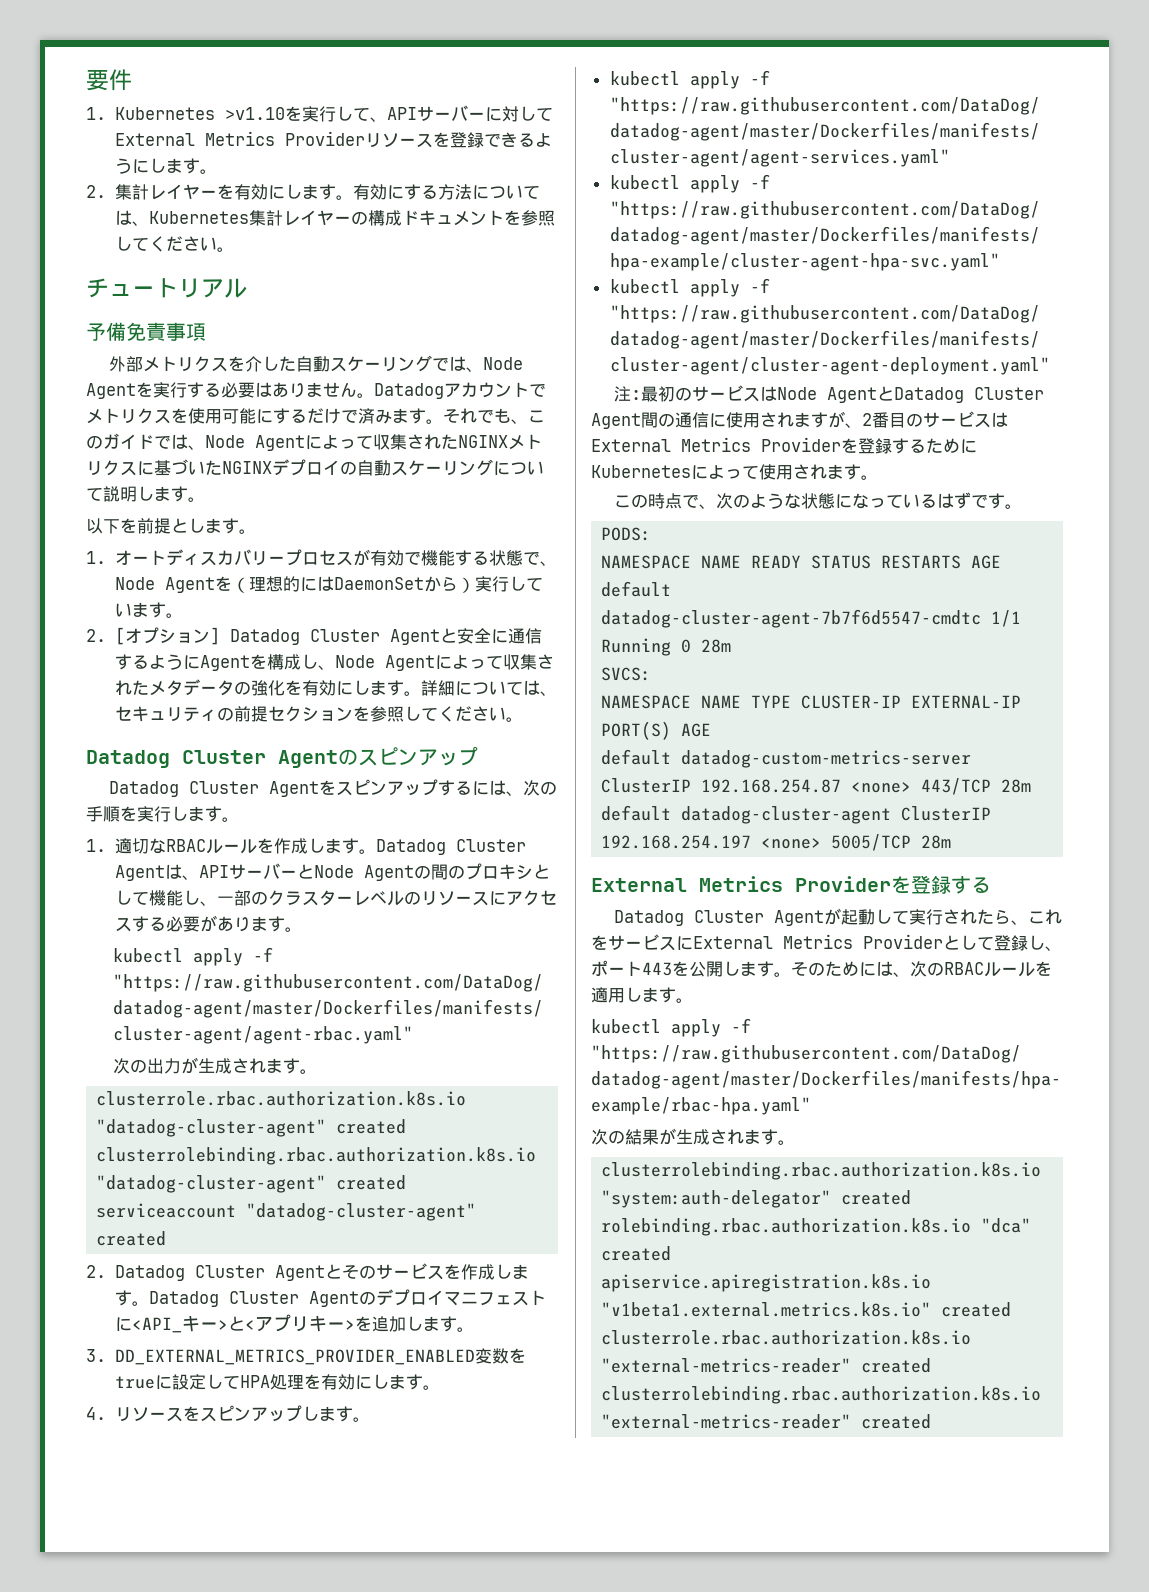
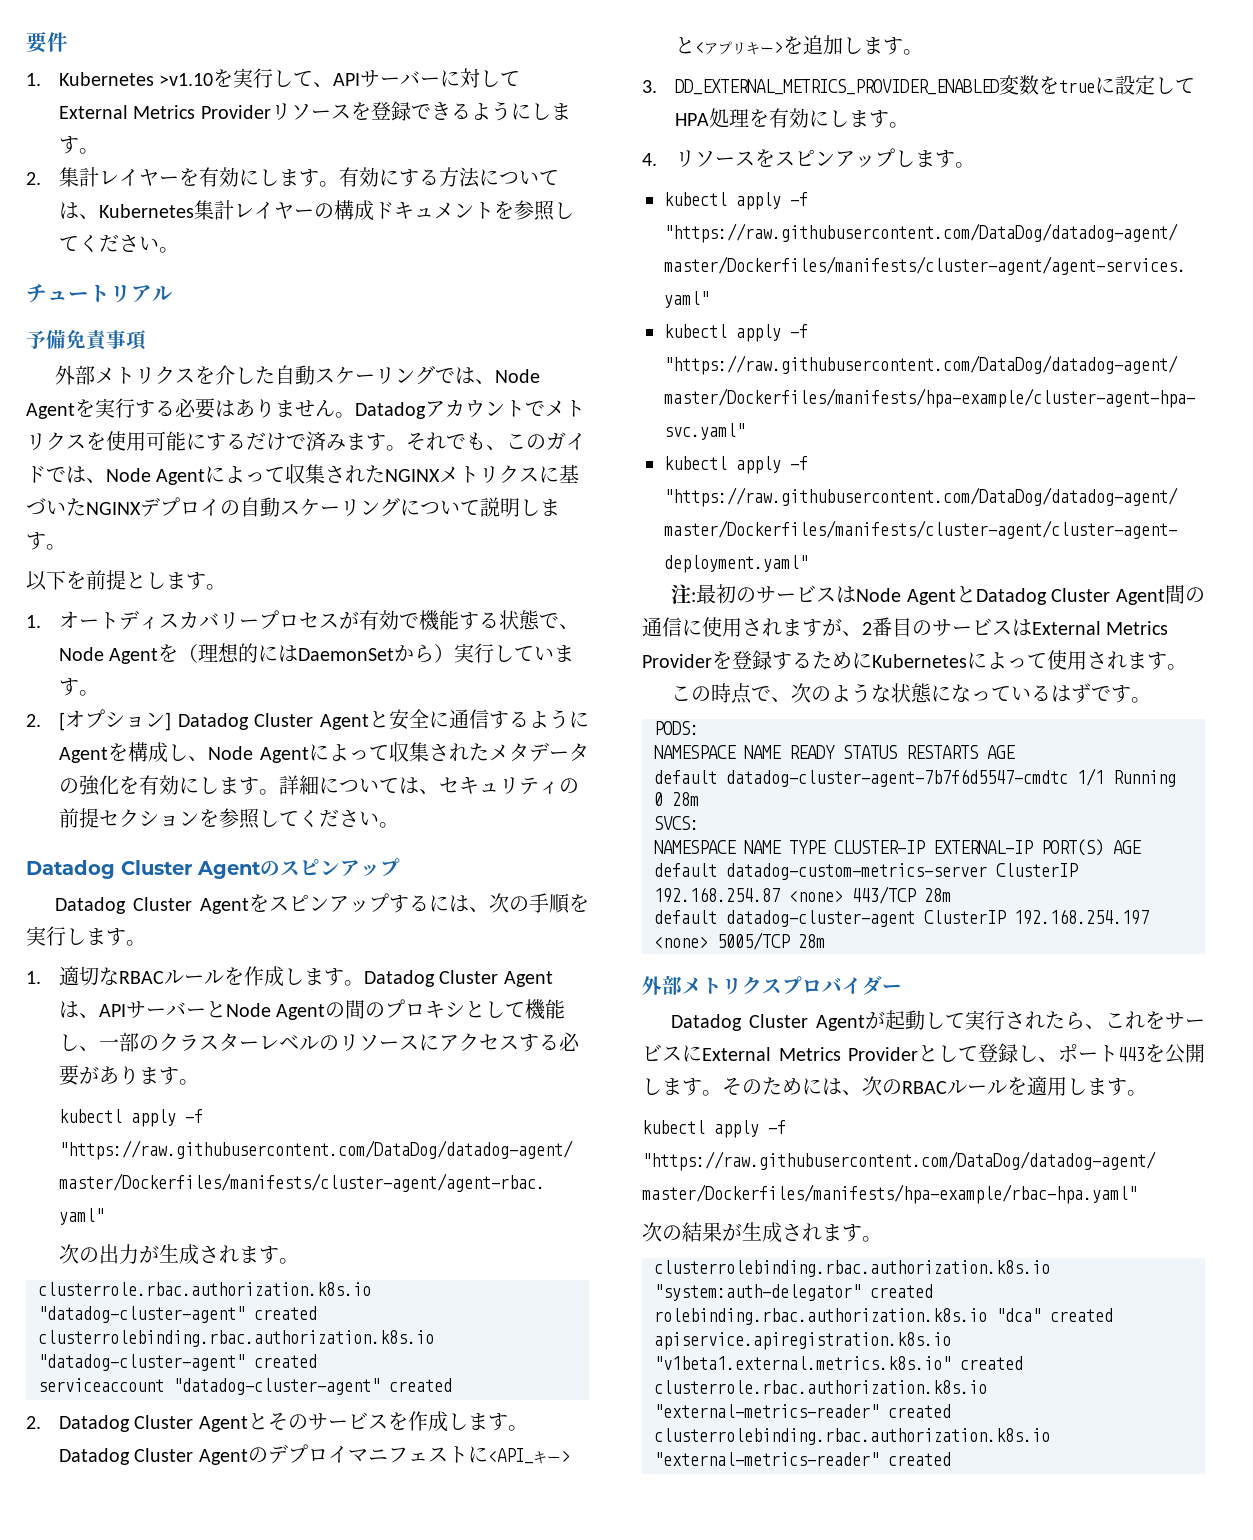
  default datadog-cluster-agent ClusterIP 192.168.254.197 <none> 5005/TCP 28m
- External Metrics Providerを登録する
+ 外部メトリクスプロバイダー

